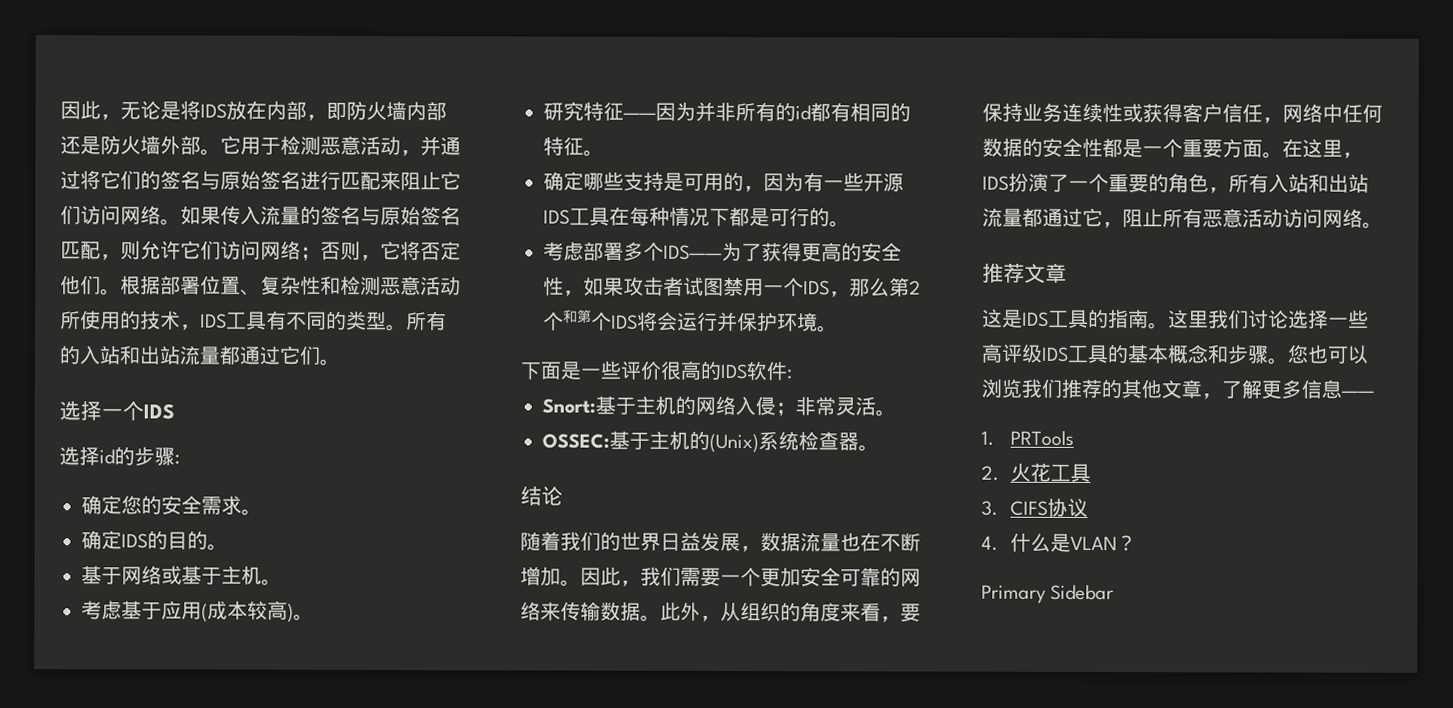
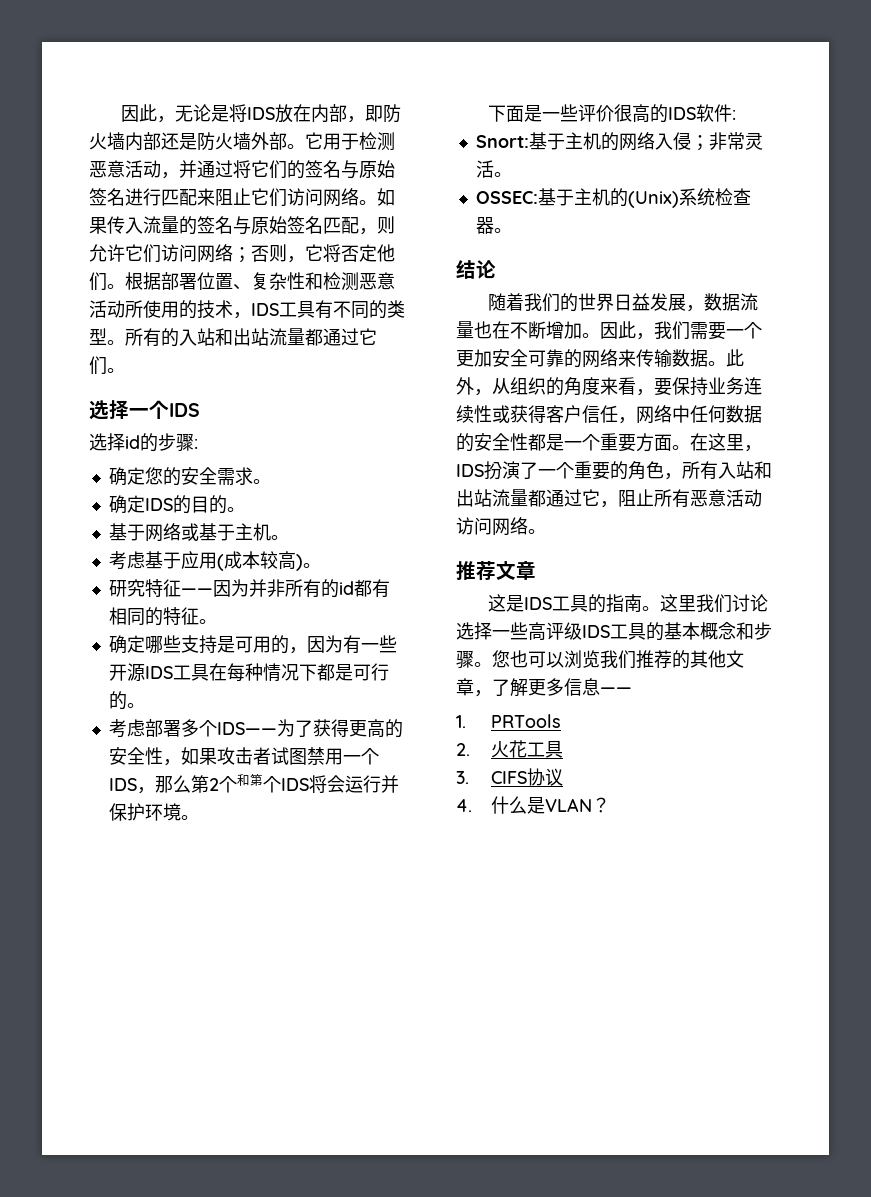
- Primary Sidebar

